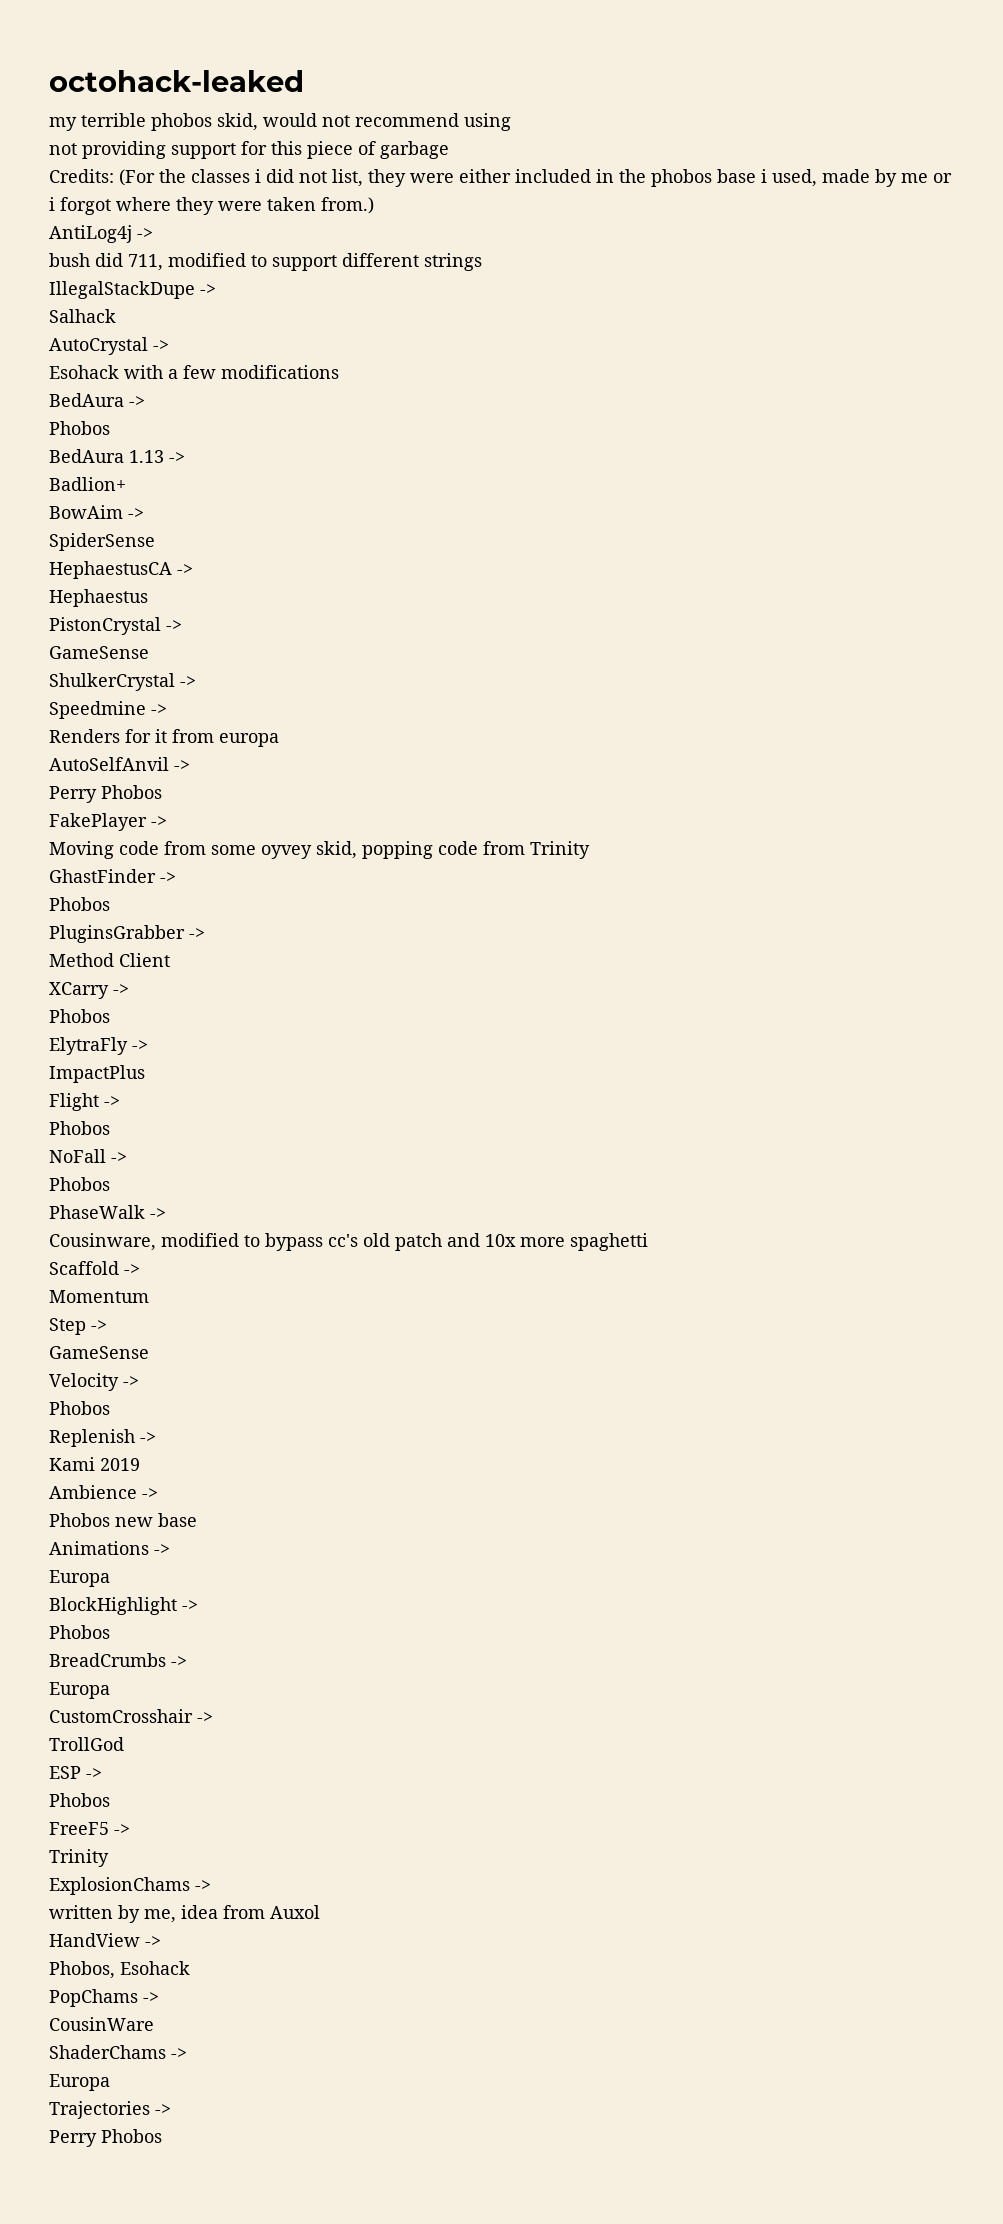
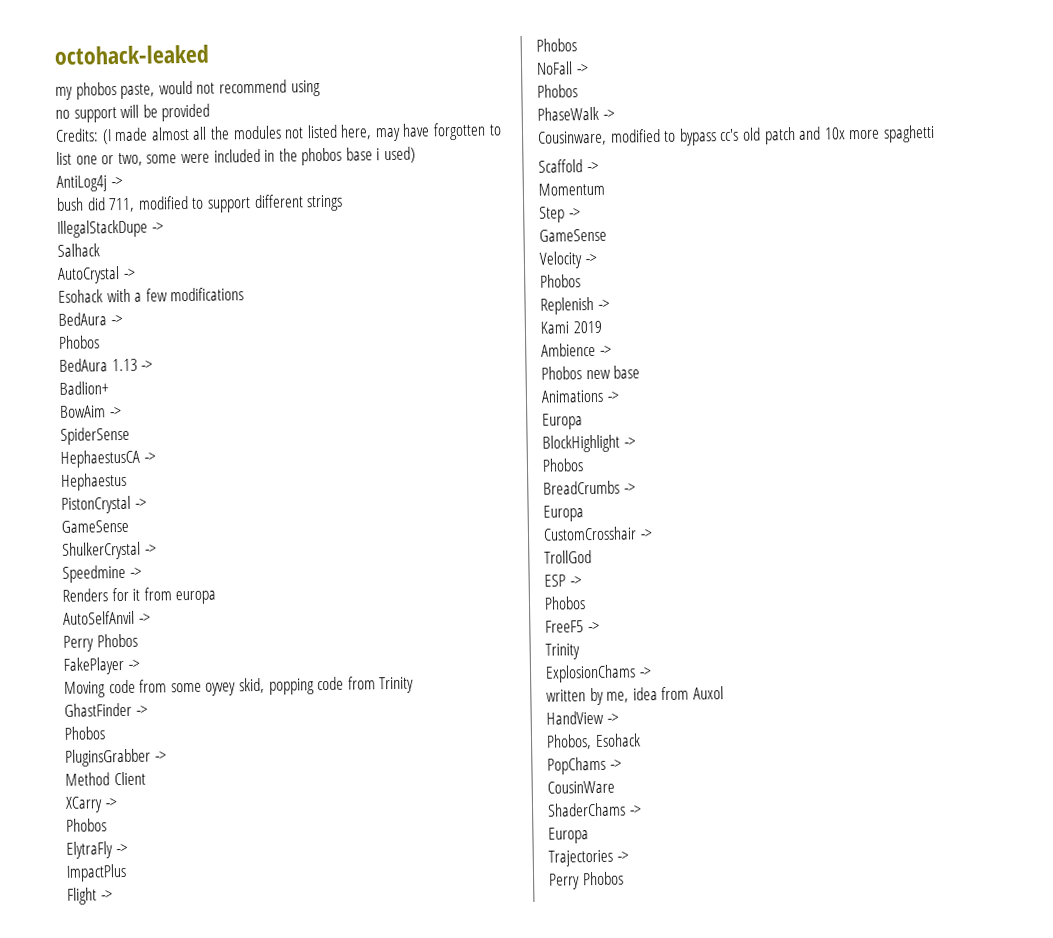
- my terrible phobos skid, would not recommend using
+ my phobos paste, would not recommend using
- not providing support for this piece of garbage
- Credits: (For the classes i did not list, they were either included in the phobos base i used, made by me or i forgot where they were taken from.)
+ no support will be provided
+ Credits: (I made almost all the modules not listed here, may have forgotten to list one or two, some were included in the phobos base i used)

